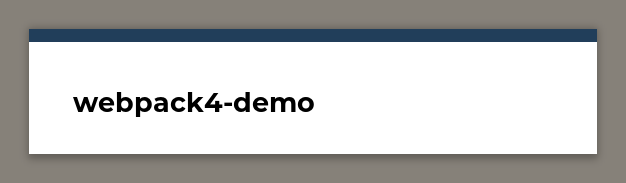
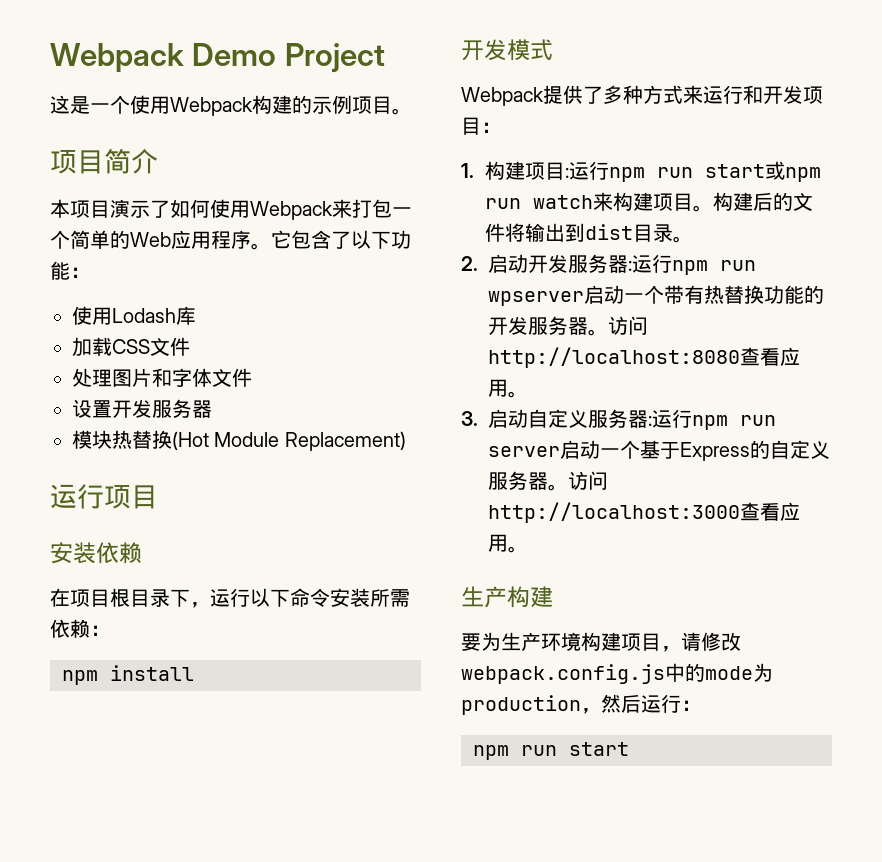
- webpack4-demo
+ Webpack Demo Project
+ 这是一个使用Webpack构建的示例项目。
+ 项目简介
+ 本项目演示了如何使用Webpack来打包一个简单的Web应用程序。它包含了以下功能：
+ 使用Lodash库
+ 加载CSS文件
+ 处理图片和字体文件
+ 设置开发服务器
+ 模块热替换(Hot Module Replacement)
+ 运行项目
+ 安装依赖
+ 在项目根目录下，运行以下命令安装所需依赖：
+ npm install
+ 开发模式
+ Webpack提供了多种方式来运行和开发项目：
+ 1.构建项目:运行npm run start或npm run watch来构建项目。构建后的文件将输出到dist目录。
+ 2.启动开发服务器:运行npm run wpserver启动一个带有热替换功能的开发服务器。访问http://localhost:8080查看应用。
+ 3.启动自定义服务器:运行npm run server启动一个基于Express的自定义服务器。访问http://localhost:3000查看应用。
+ 生产构建
+ 要为生产环境构建项目，请修改webpack.config.js中的mode为production，然后运行：
+ npm run start

